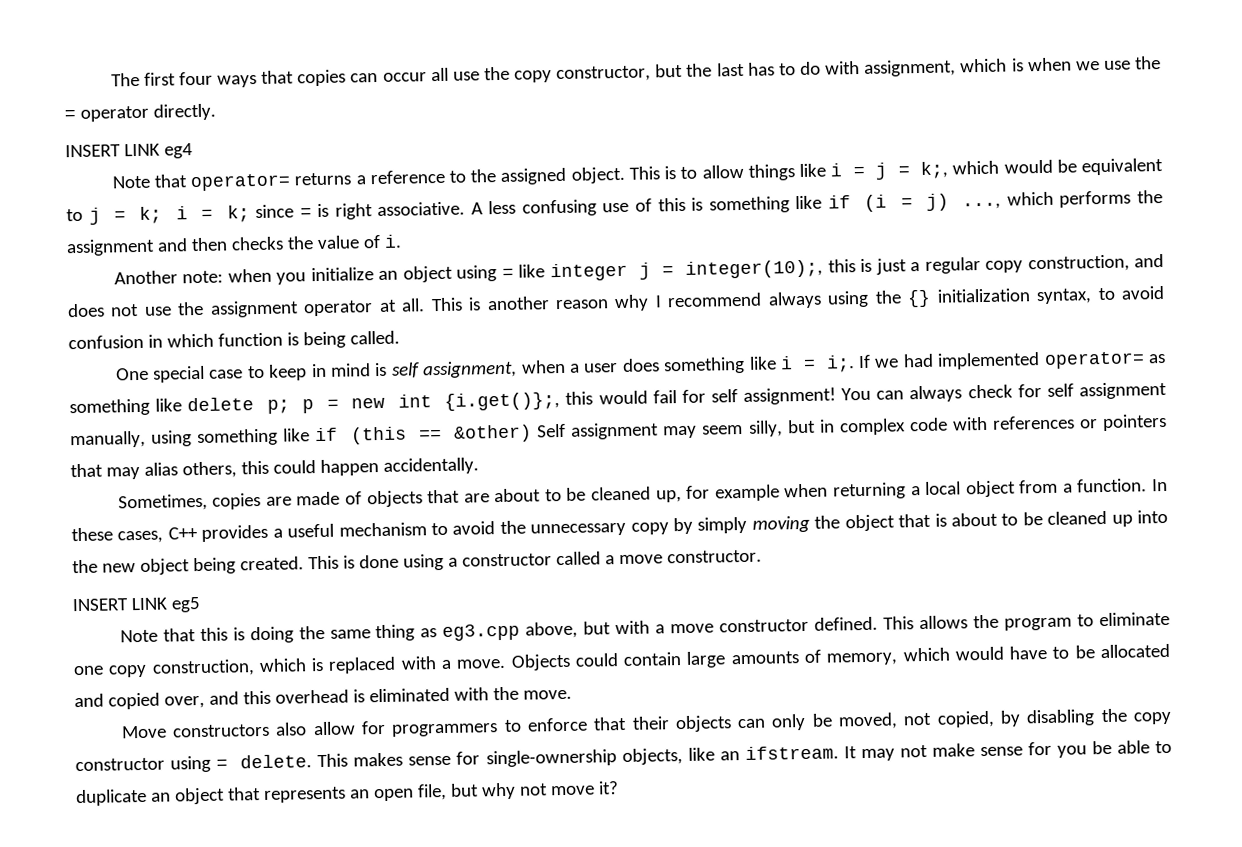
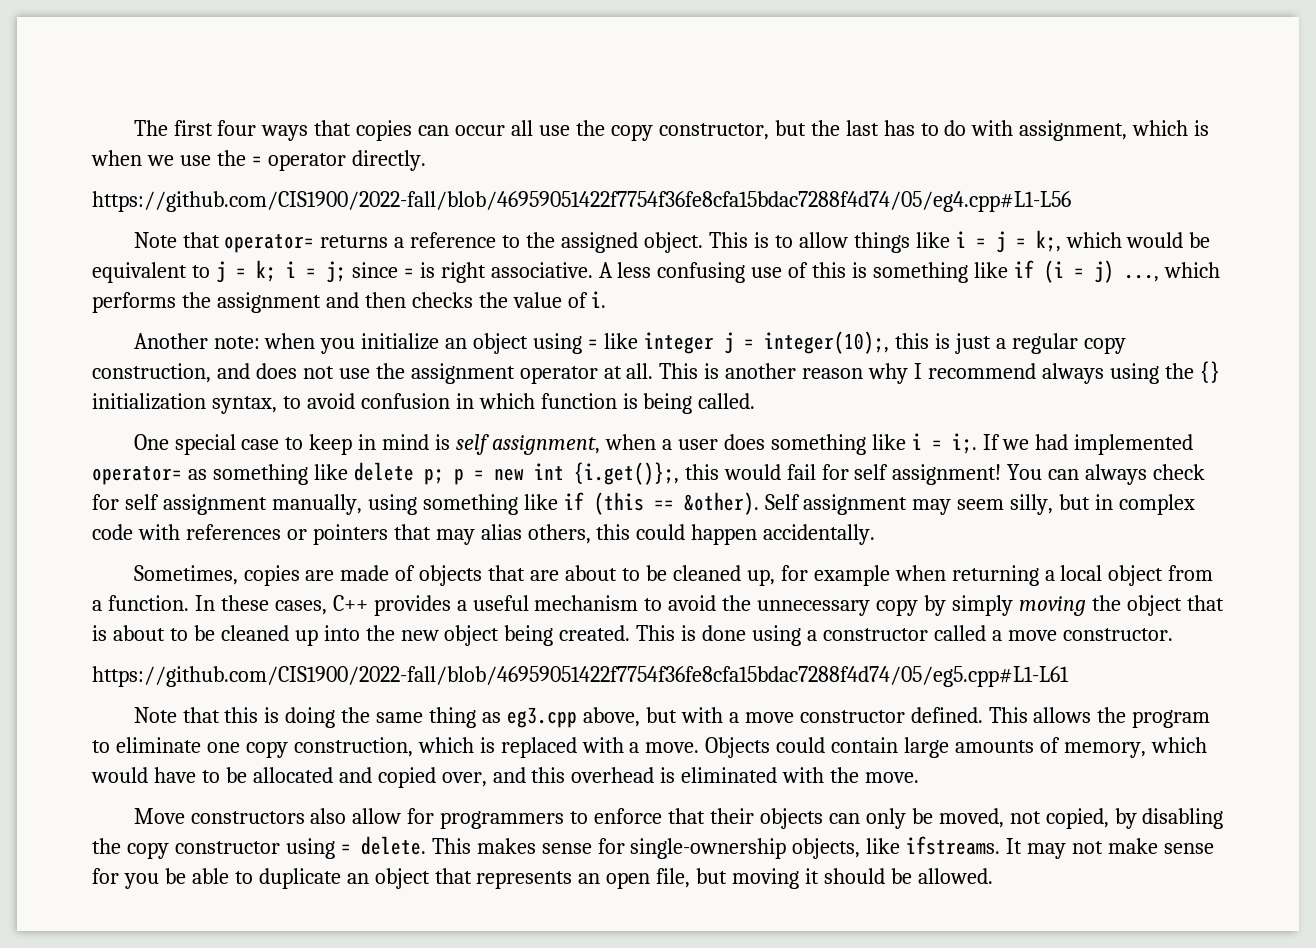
- INSERT LINK eg4
+ https://github.com/CIS1900/2022-fall/blob/46959051422f7754f36fe8cfa15bdac7288f4d74/05/eg4.cpp#L1-L56
- This is to allow things like i = j = k;, which would be equivalent to j = k; i = k; since = is right associative.
+ This is to allow things like i = j = k;, which would be equivalent to j = k; i = j; since = is right associative.
- You can always check for self assignment manually, using something like if (this == &other) Self assignment may seem silly, but in complex code with references or pointers that may alias others, this could happen accidentally.
+ You can always check for self assignment manually, using something like if (this == &other). Self assignment may seem silly, but in complex code with references or pointers that may alias others, this could happen accidentally.
- INSERT LINK eg5
+ https://github.com/CIS1900/2022-fall/blob/46959051422f7754f36fe8cfa15bdac7288f4d74/05/eg5.cpp#L1-L61
- This makes sense for single-ownership objects, like an ifstream.
+ This makes sense for single-ownership objects, like ifstreams.
- It may not make sense for you be able to duplicate an object that represents an open file, but why not move it?
+ It may not make sense for you be able to duplicate an object that represents an open file, but moving it should be allowed.

